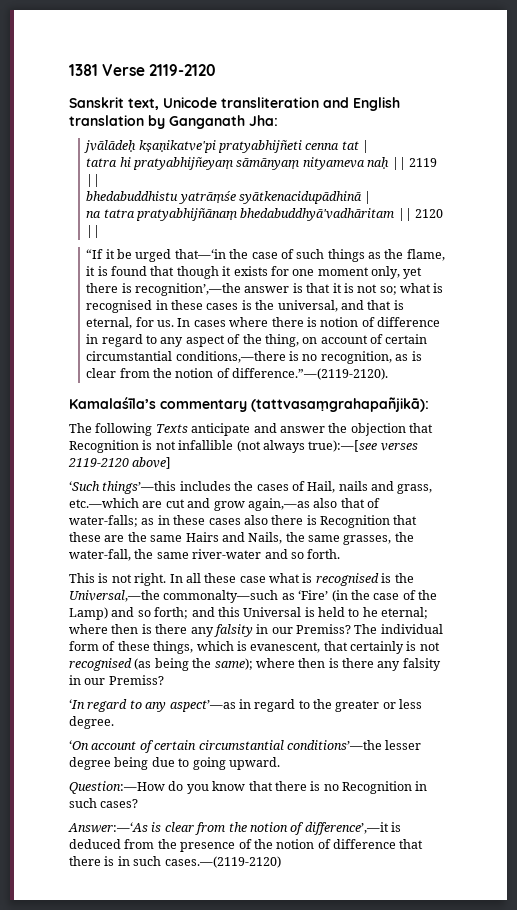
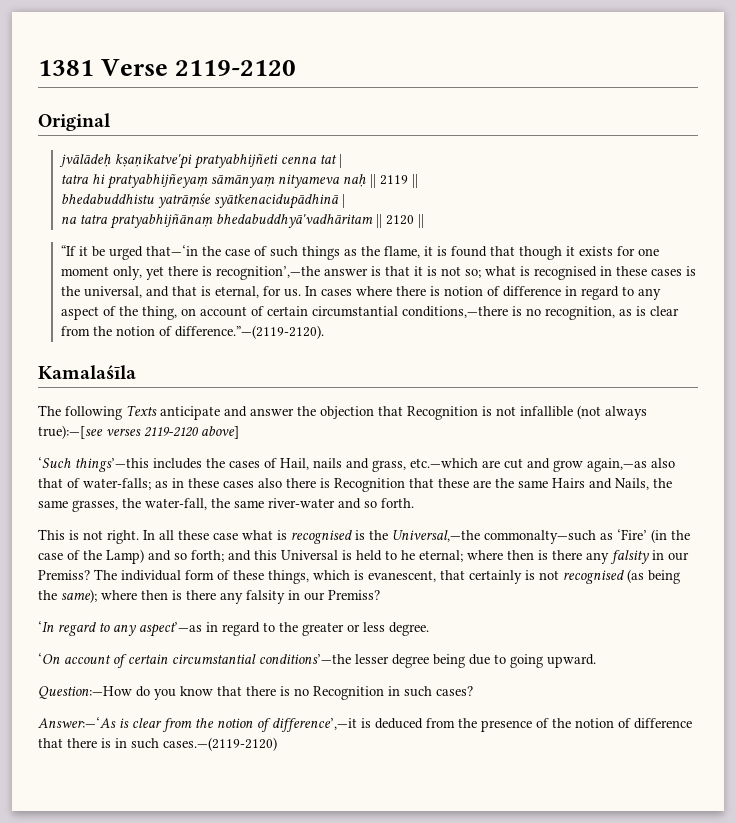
- Sanskrit text, Unicode transliteration and English translation by Ganganath Jha:
+ Original
- Kamalaśīla’s commentary (tattvasaṃgrahapañjikā):
+ Kamalaśīla

